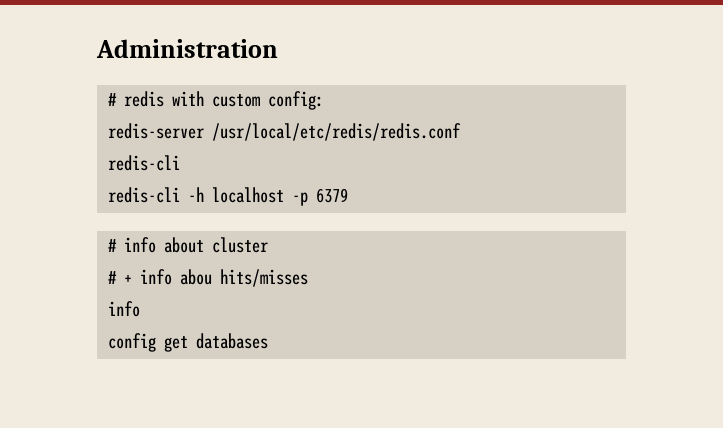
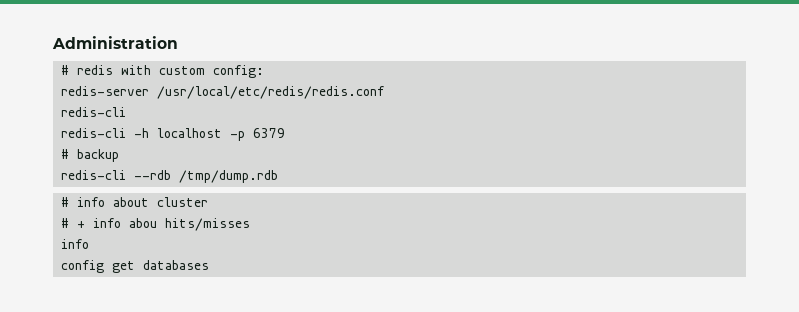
+ # backup
+ redis-cli --rdb /tmp/dump.rdb

